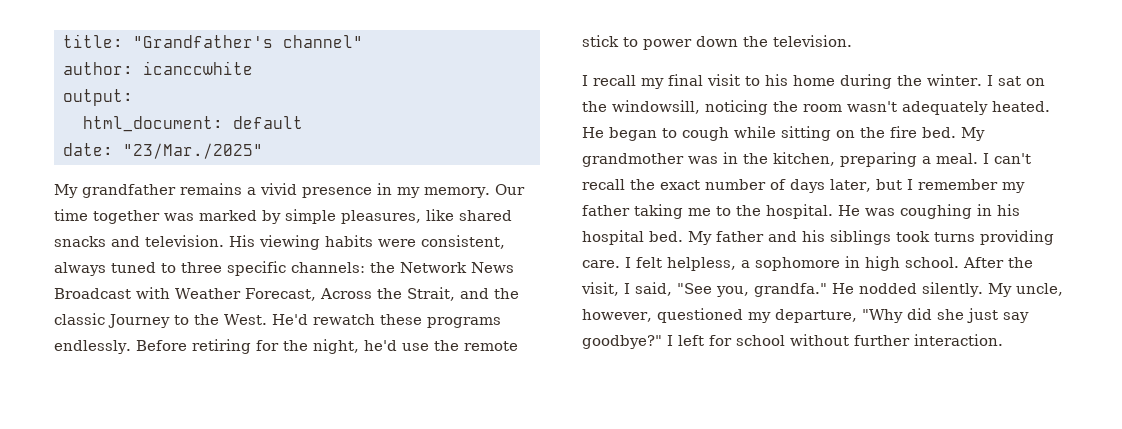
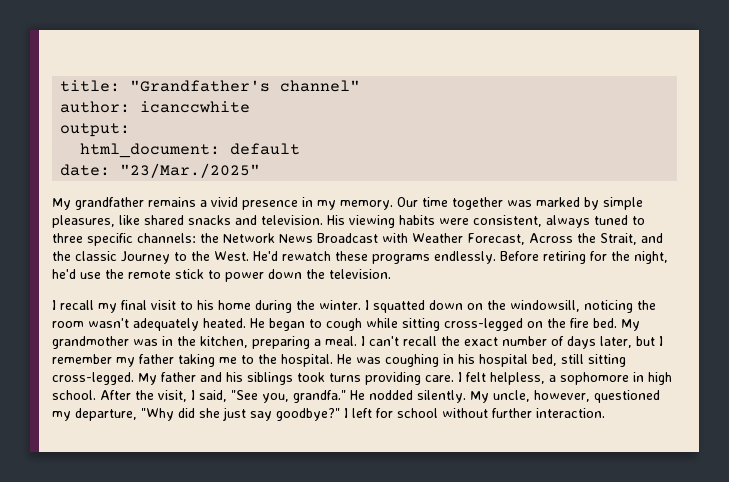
- I sat on the windowsill, noticing the room wasn't adequately heated.
+ I squatted down on the windowsill, noticing the room wasn't adequately heated.
- He began to cough while sitting on the fire bed.
+ He began to cough while sitting cross-legged on the fire bed.
- He was coughing in his hospital bed.
+ He was coughing in his hospital bed, still sitting cross-legged.

